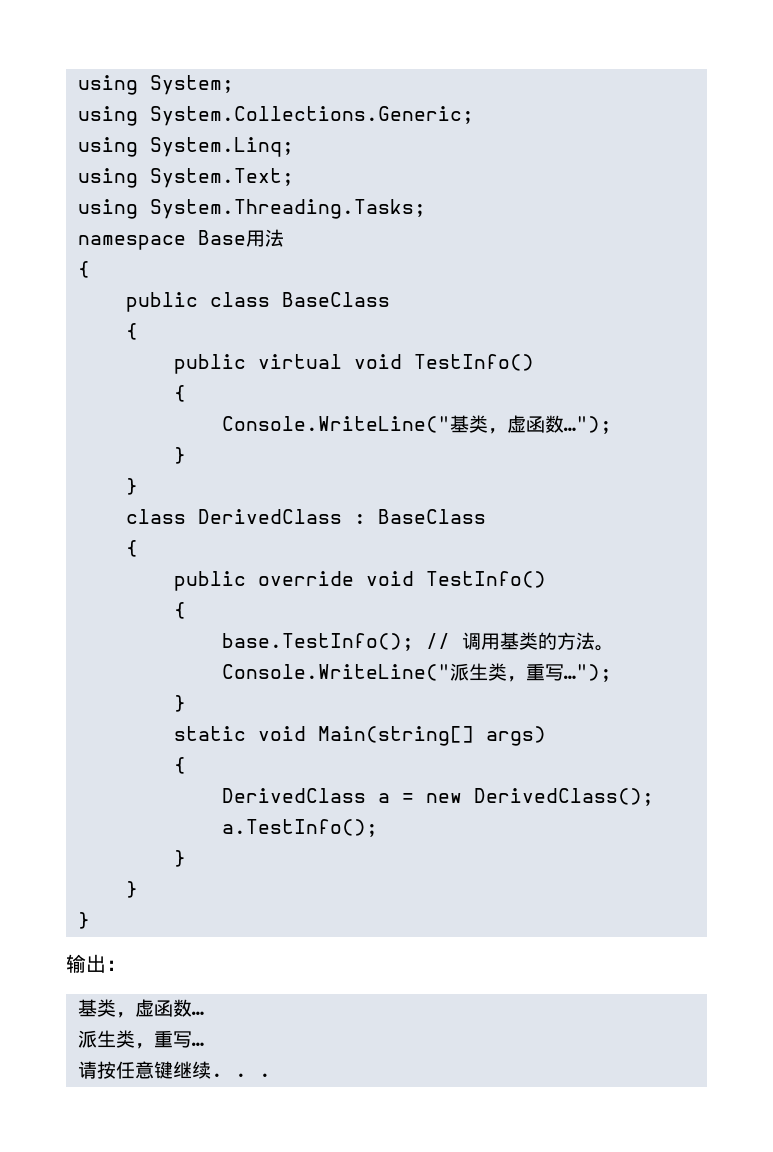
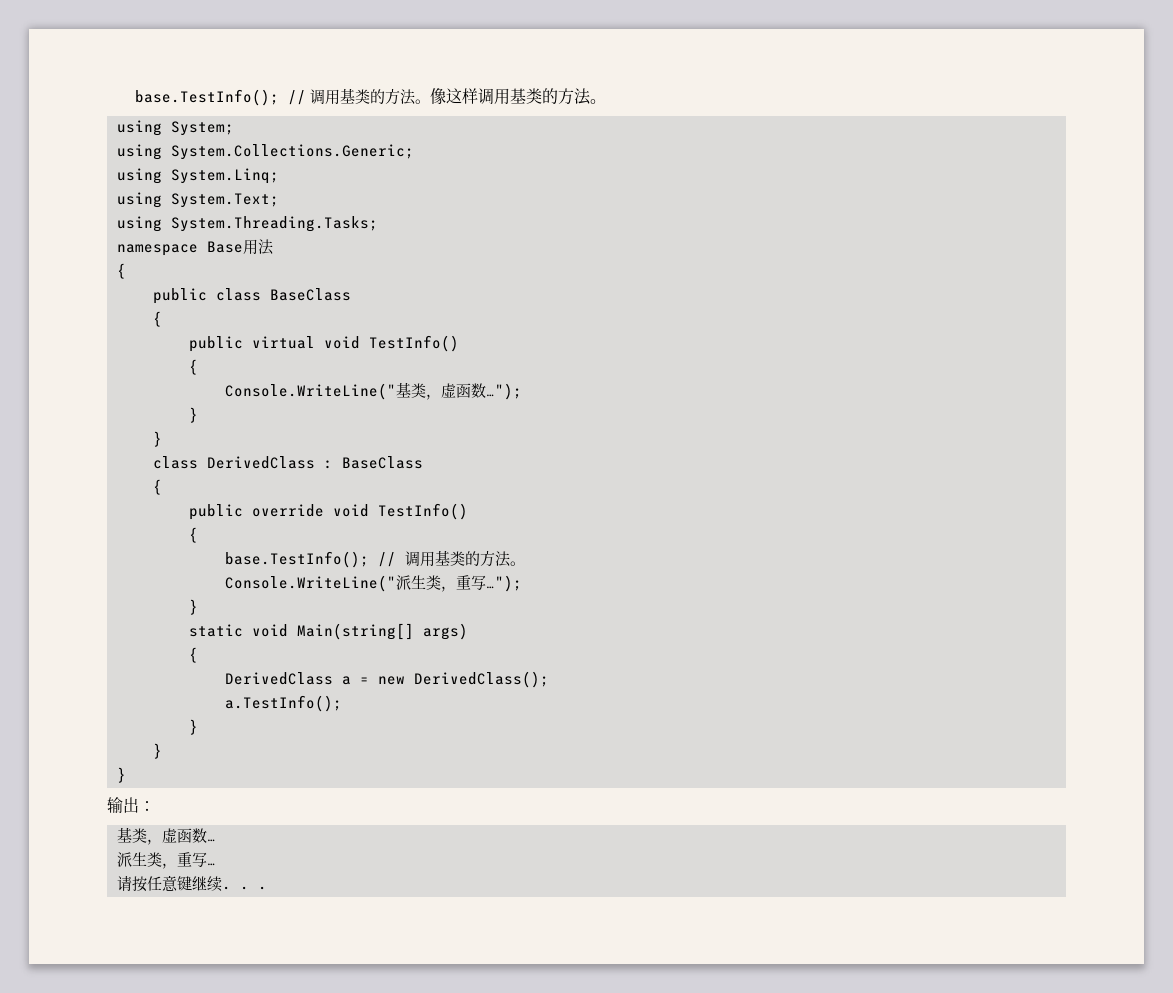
+ base.TestInfo(); // 调用基类的方法。像这样调用基类的方法。

